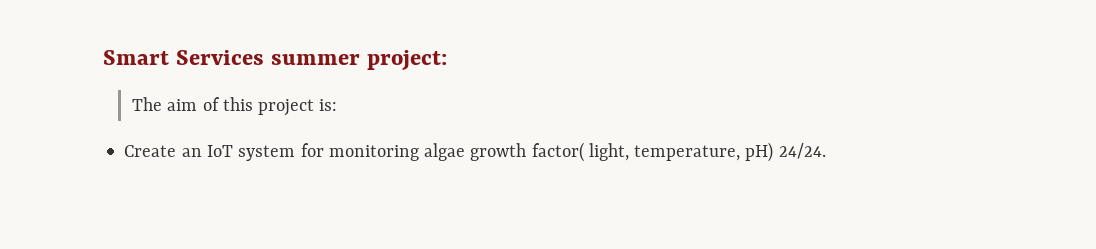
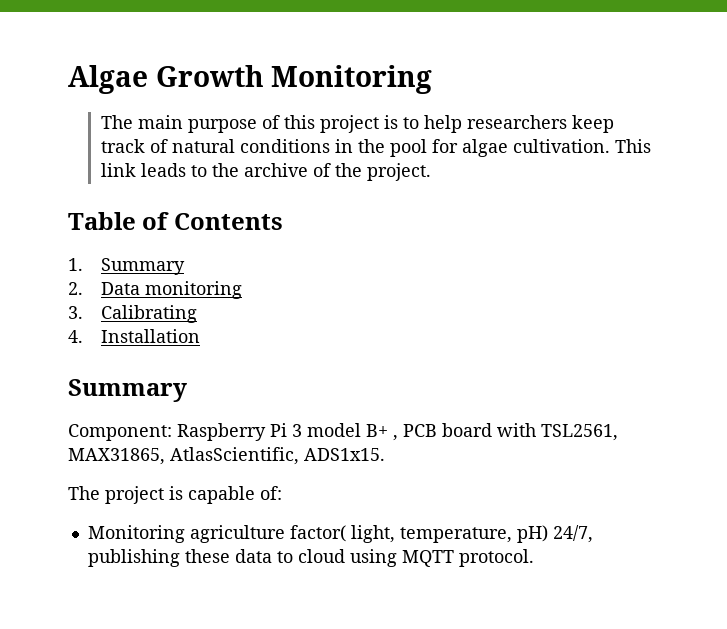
- Smart Services summer project:
- The aim of this project is:
- Create an IoT system for monitoring algae growth factor( light, temperature, pH) 24/24.
+ Algae Growth Monitoring
+ The main purpose of this project is to help researchers keep track of natural conditions in the pool for algae cultivation. This link leads to the archive of the project.
+ Table of Contents
+ 1. Summary
+ 2. Data monitoring
+ 3. Calibrating
+ 4. Installation
+ Summary
+ Component: Raspberry Pi 3 model B+ , PCB board with TSL2561, MAX31865, AtlasScientific, ADS1x15.
+ The project is capable of:
+ Monitoring agriculture factor( light, temperature, pH) 24/7, publishing these data to cloud using MQTT protocol.

